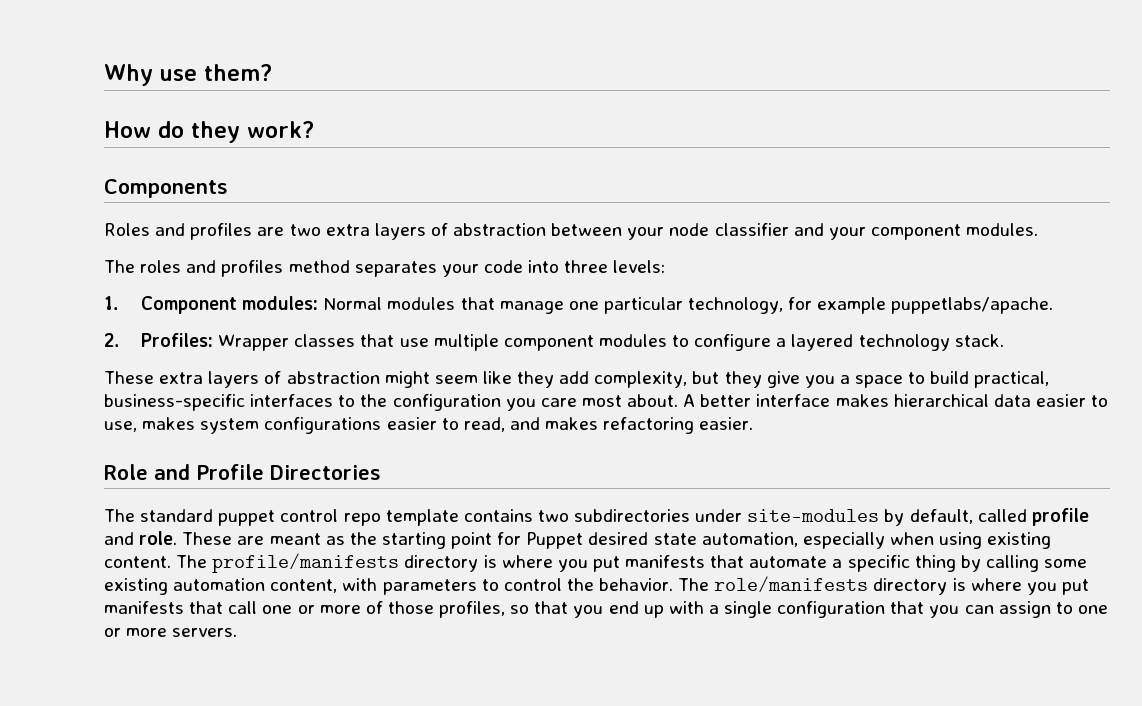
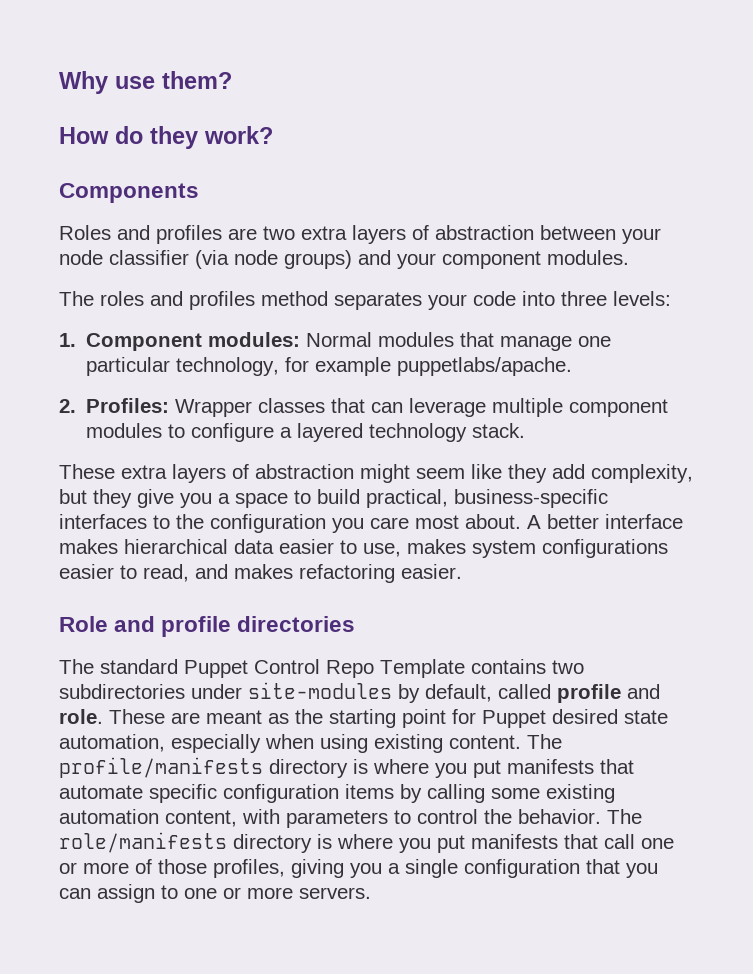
- Roles and profiles are two extra layers of abstraction between your node classifier and your component modules.
+ Roles and profiles are two extra layers of abstraction between your node classifier (via node groups) and your component modules.
- 2. Profiles: Wrapper classes that use multiple component modules to configure a layered technology stack.
+ 2. Profiles: Wrapper classes that can leverage multiple component modules to configure a layered technology stack.
- Role and Profile Directories
+ Role and profile directories
- The standard puppet control repo template contains two subdirectories under site-modules by default, called profile and role.
+ The standard Puppet Control Repo Template contains two subdirectories under site-modules by default, called profile and role.
- The profile/manifests directory is where you put manifests that automate a specific thing by calling some existing automation content, with parameters to control the behavior.
+ The profile/manifests directory is where you put manifests that automate specific configuration items by calling some existing automation content, with parameters to control the behavior.
- The role/manifests directory is where you put manifests that call one or more of those profiles, so that you end up with a single configuration that you can assign to one or more servers.
+ The role/manifests directory is where you put manifests that call one or more of those profiles, giving you a single configuration that you can assign to one or more servers.

